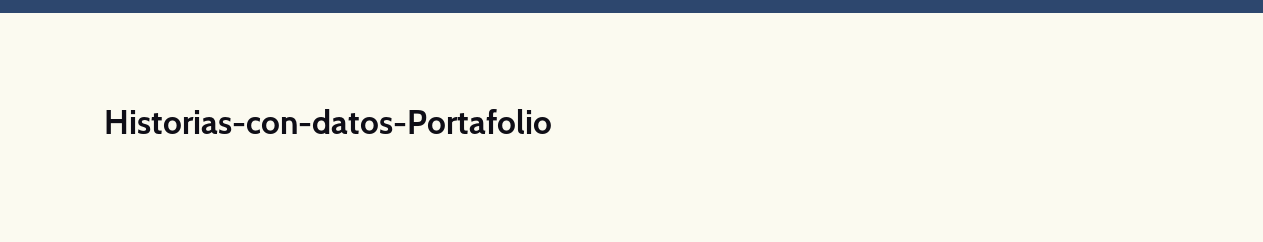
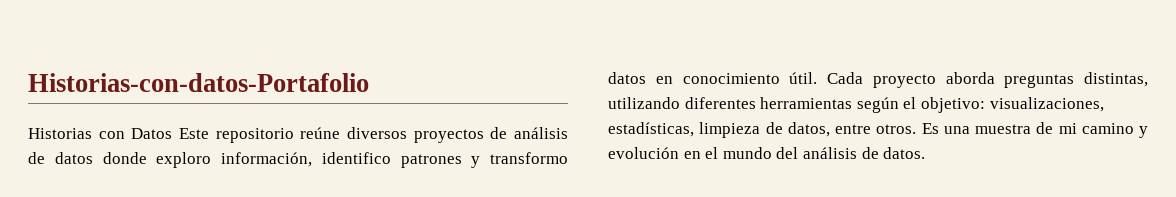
+ Historias con Datos Este repositorio reúne diversos proyectos de análisis de datos donde exploro información, identifico patrones y transformo datos en conocimiento útil. Cada proyecto aborda preguntas distintas, utilizando diferentes herramientas según el objetivo: visualizaciones, estadísticas, limpieza de datos, entre otros. Es una muestra de mi camino y evolución en el mundo del análisis de datos.

